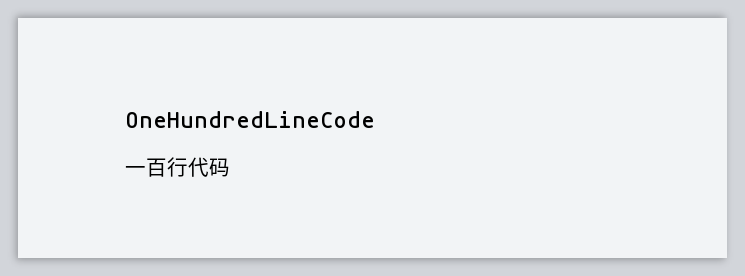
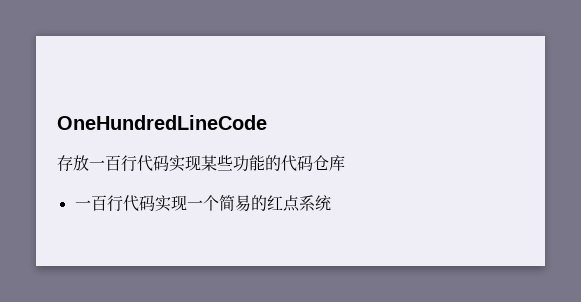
- 一百行代码
+ 存放一百行代码实现某些功能的代码仓库
+ 一百行代码实现一个简易的红点系统

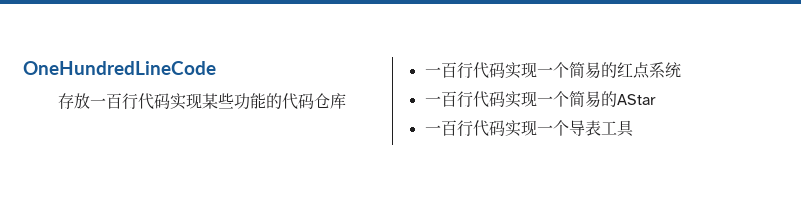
+ 一百行代码实现一个简易的AStar
+ 一百行代码实现一个导表工具

